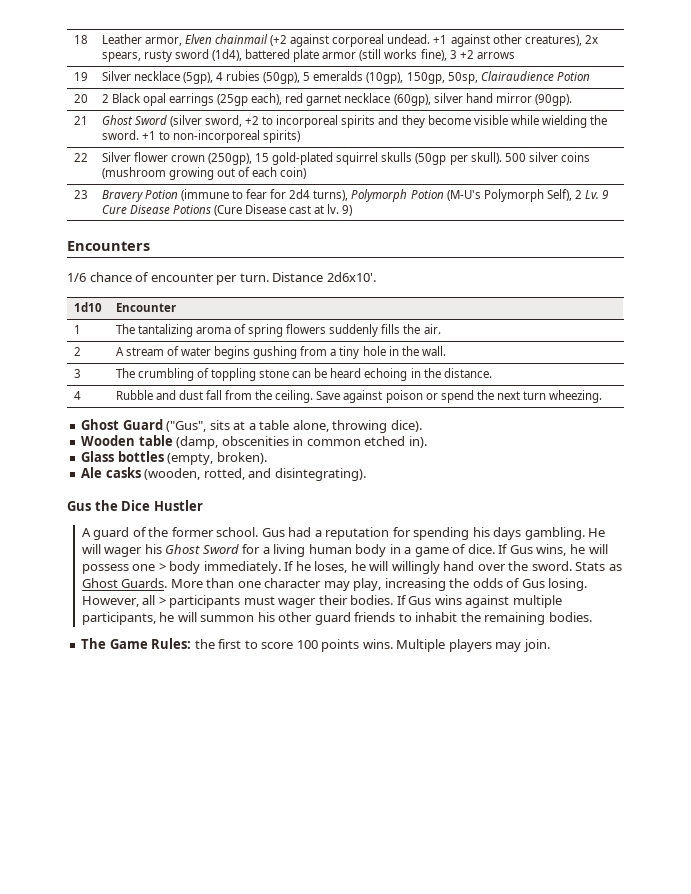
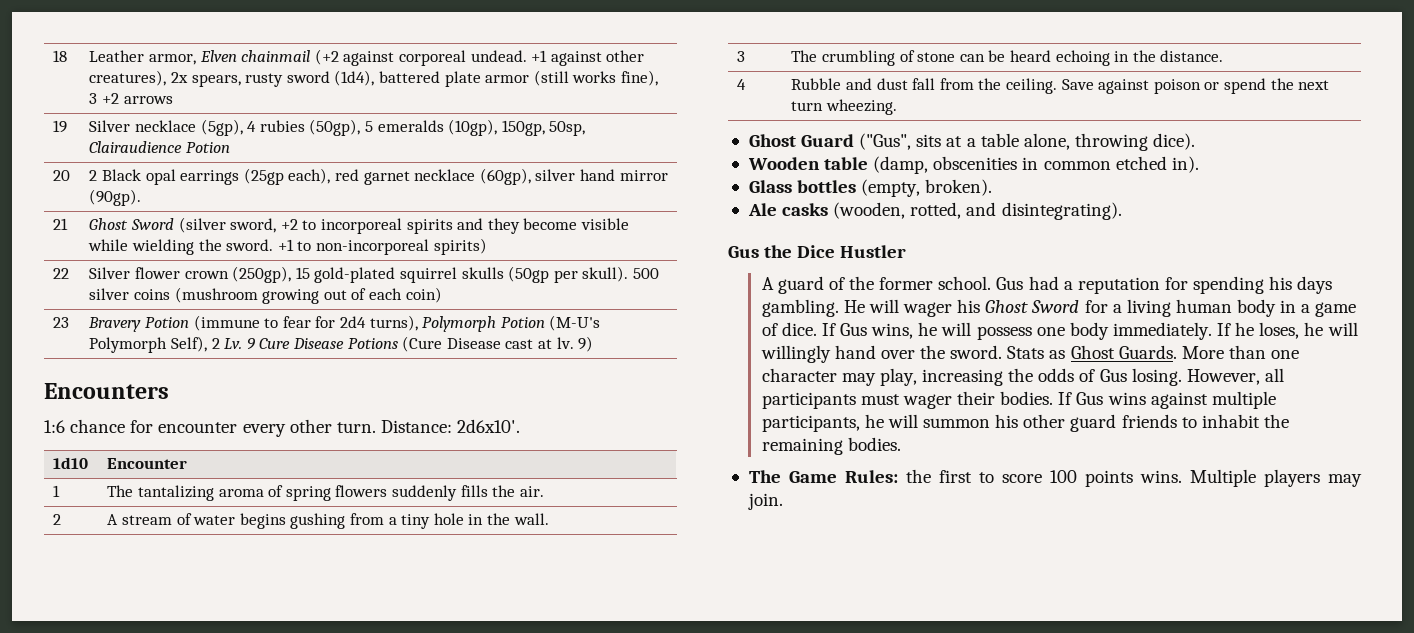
- 1/6 chance of encounter per turn. Distance 2d6x10'.
+ 1:6 chance for encounter every other turn. Distance: 2d6x10'.
- 3 | The crumbling of toppling stone can be heard echoing in the distance.
+ 3 | The crumbling of stone can be heard echoing in the distance.
- If Gus wins, he will possess one > body immediately.
+ If Gus wins, he will possess one body immediately.
- However, all > participants must wager their bodies.
+ However, all participants must wager their bodies.

